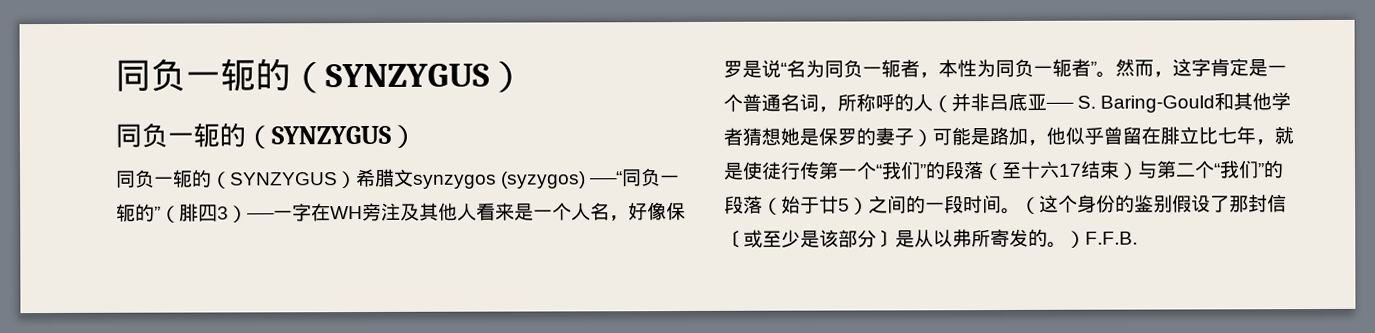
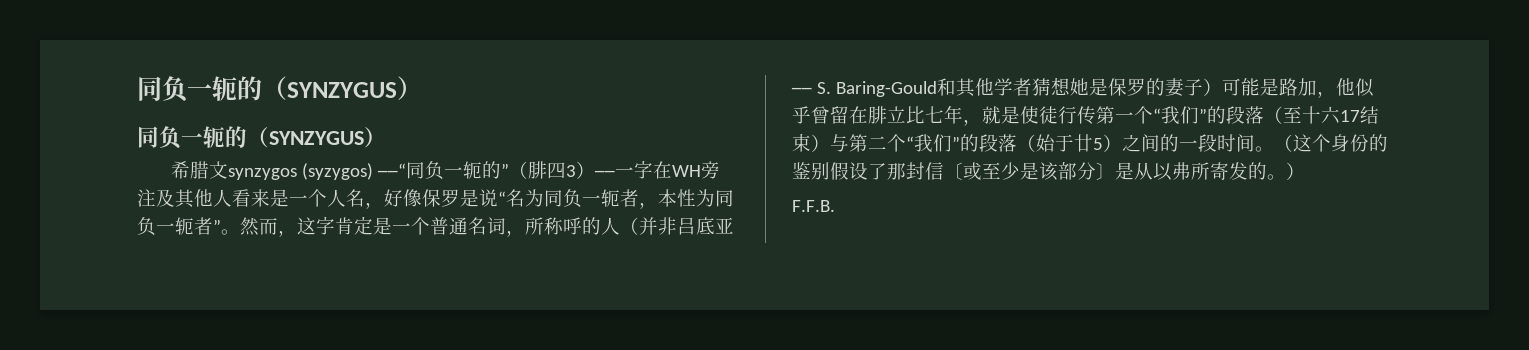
- 同负一轭的（SYNZYGUS）希腊文synzygos (syzygos) ──“同负一轭的”（腓四3）──一字在WH旁注及其他人看来是一个人名，好像保罗是说“名为同负一轭者，本性为同负一轭者”。
+ 希腊文synzygos (syzygos) ──“同负一轭的”（腓四3）──一字在WH旁注及其他人看来是一个人名，好像保罗是说“名为同负一轭者，本性为同负一轭者”。
- （这个身份的鉴别假设了那封信〔或至少是该部分〕是从以弗所寄发的。）F.F.B.
+ （这个身份的鉴别假设了那封信〔或至少是该部分〕是从以弗所寄发的。）
+ F.F.B.

